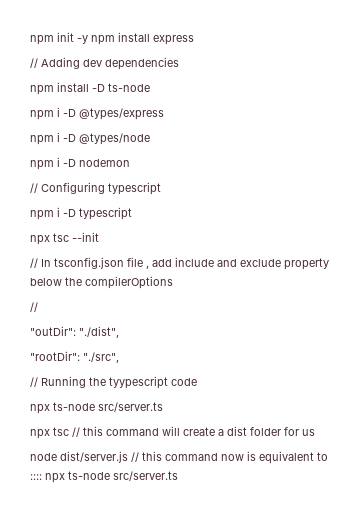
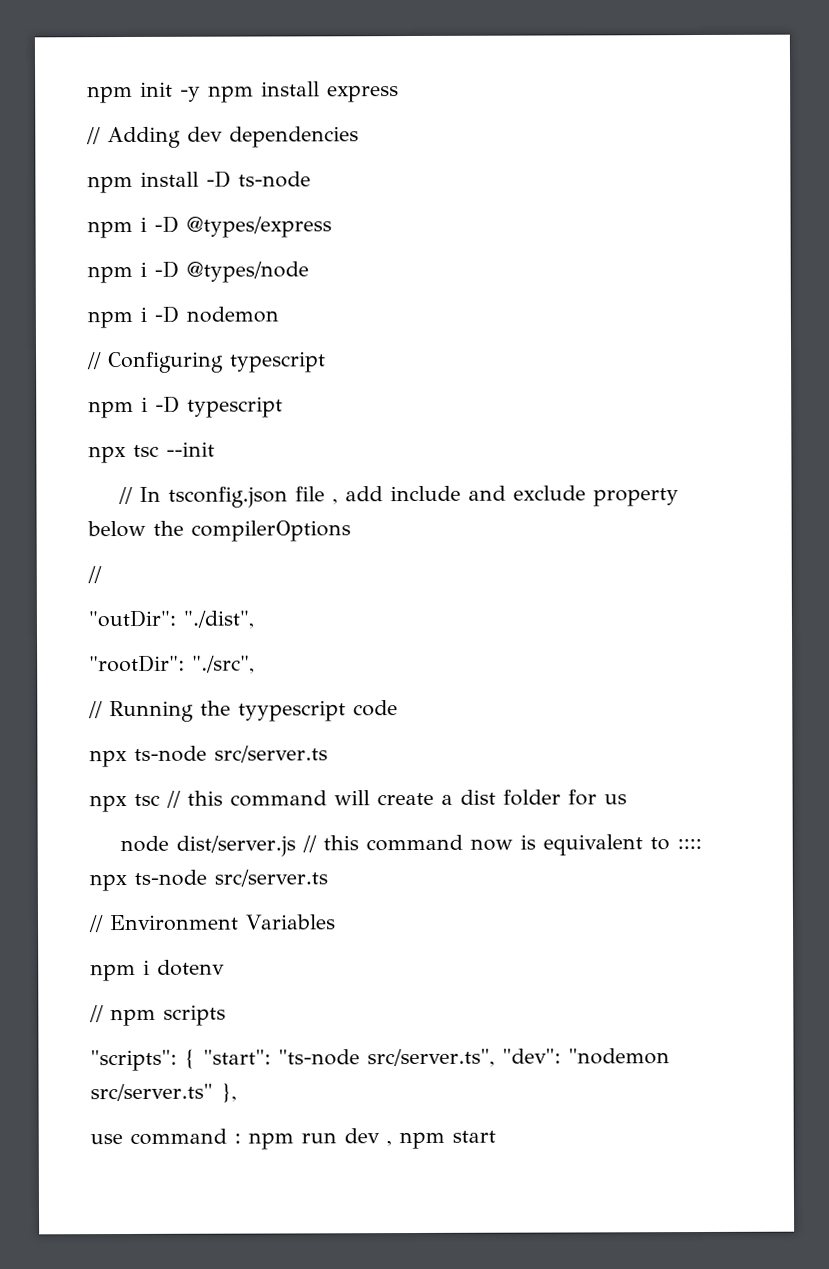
+ // Environment Variables
+ npm i dotenv
+ // npm scripts
+ "scripts": { "start": "ts-node src/server.ts", "dev": "nodemon src/server.ts" },
+ use command : npm run dev , npm start

